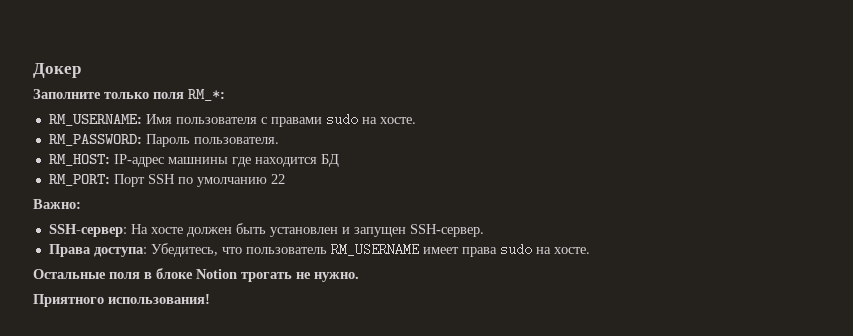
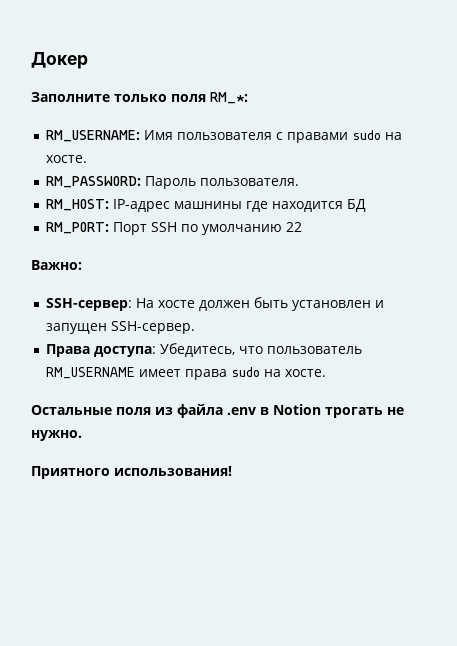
- Остальные поля в блоке Notion трогать не нужно.
+ Остальные поля из файла .env в Notion трогать не нужно.

